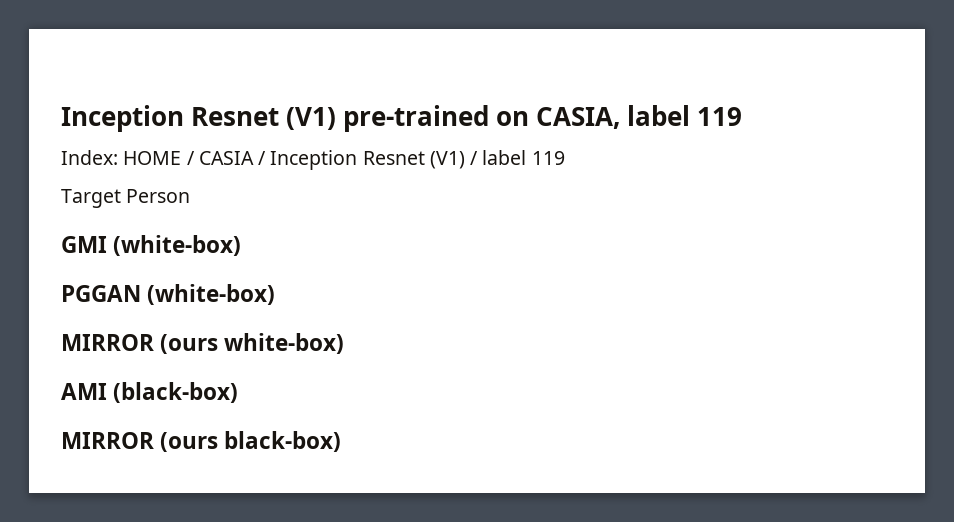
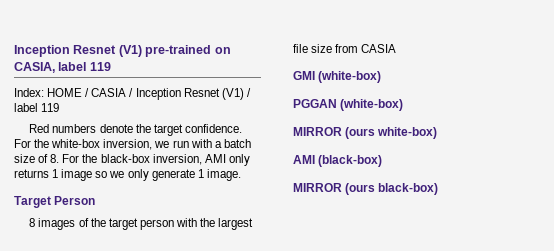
+ Red numbers denote the target confidence. For the white-box inversion, we run with a batch size of 8. For the black-box inversion, AMI only returns 1 image so we only generate 1 image.
  Target Person
+ 8 images of the target person with the largest file size from CASIA

